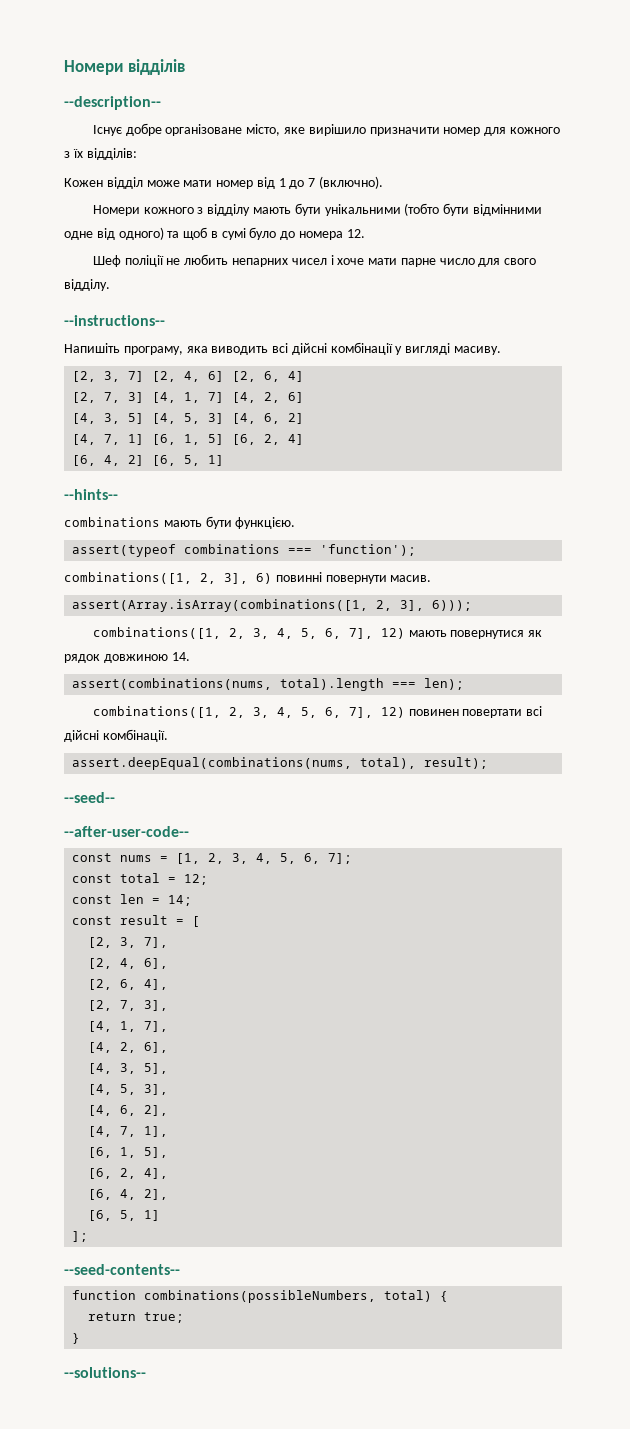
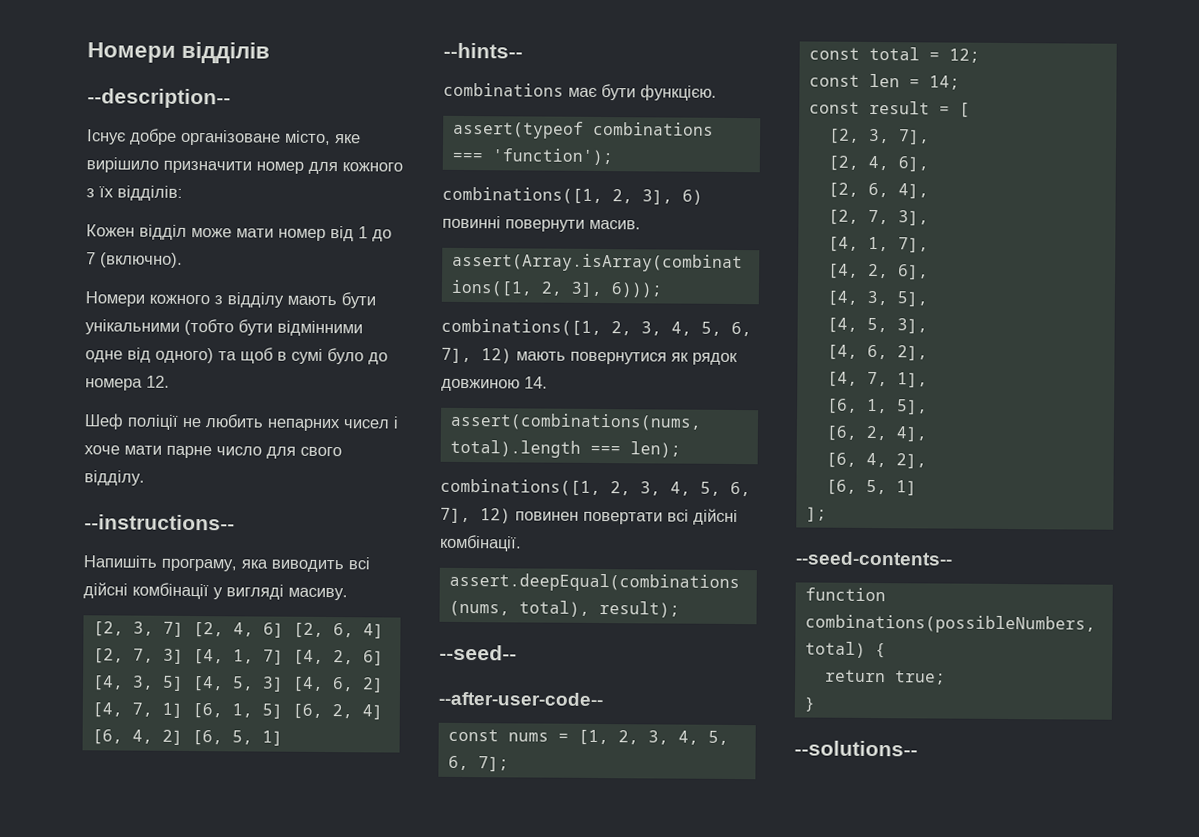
- combinations мають бути функцією.
+ combinations має бути функцією.

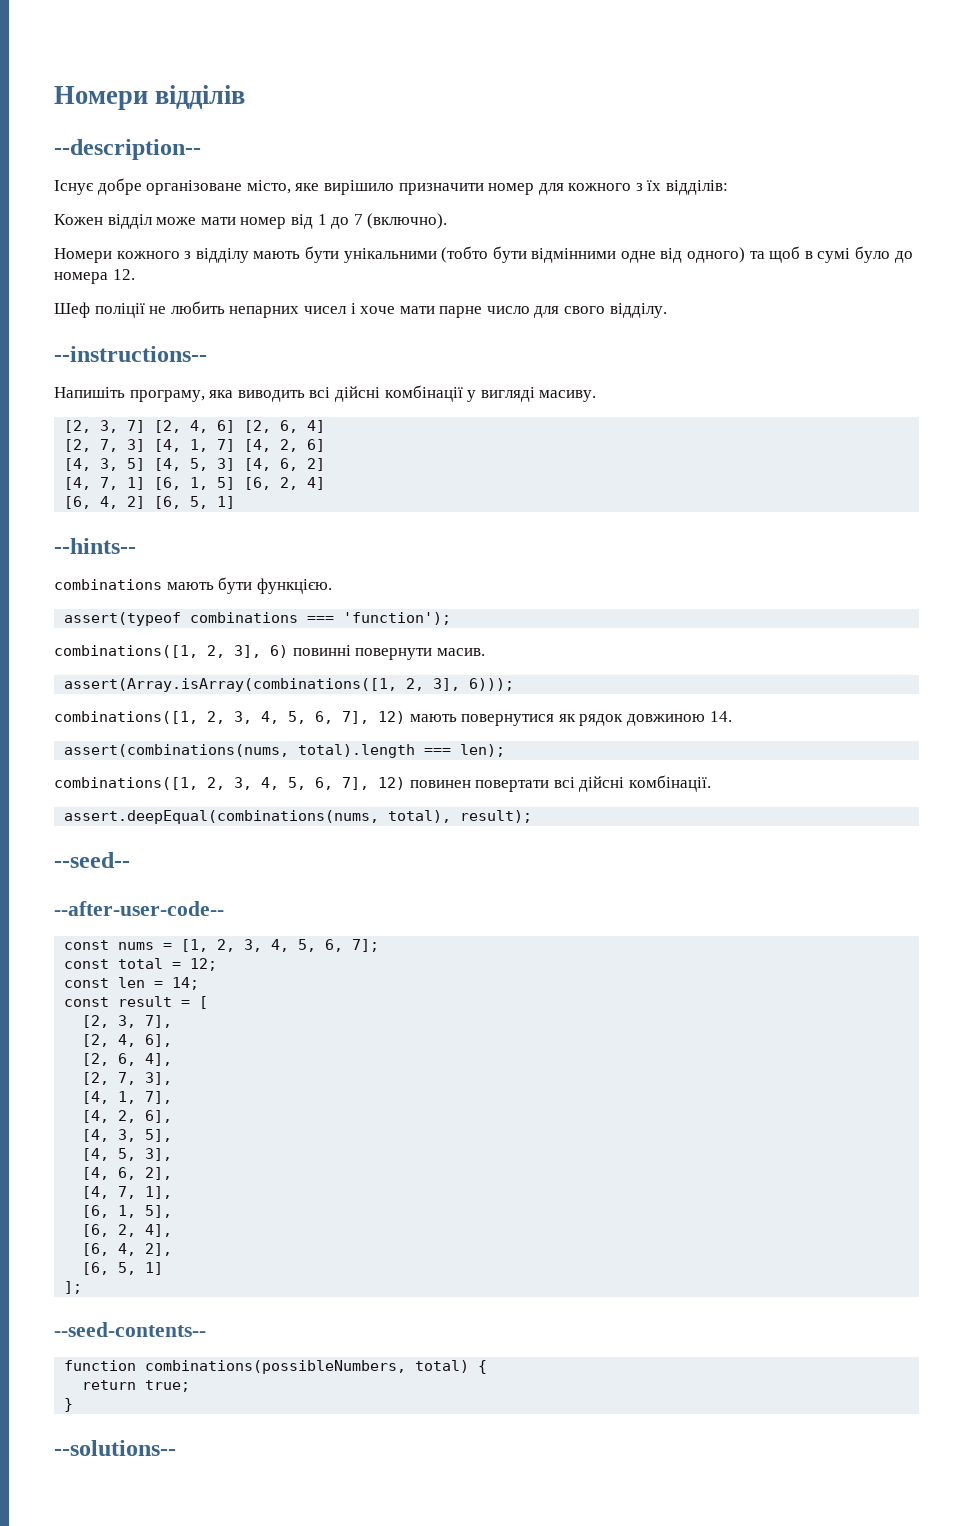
- combinations має бути функцією.
+ combinations мають бути функцією.

